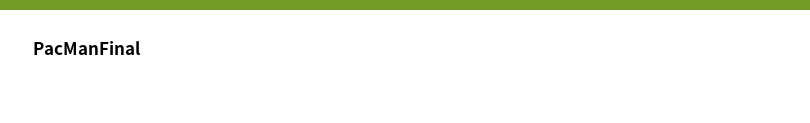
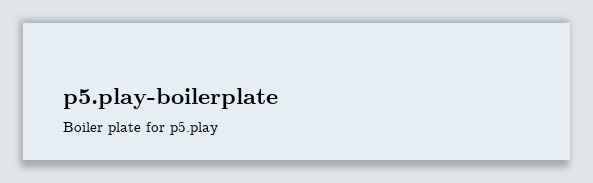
- PacManFinal
+ p5.play-boilerplate
+ Boiler plate for p5.play

